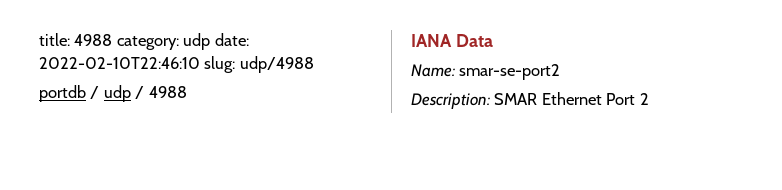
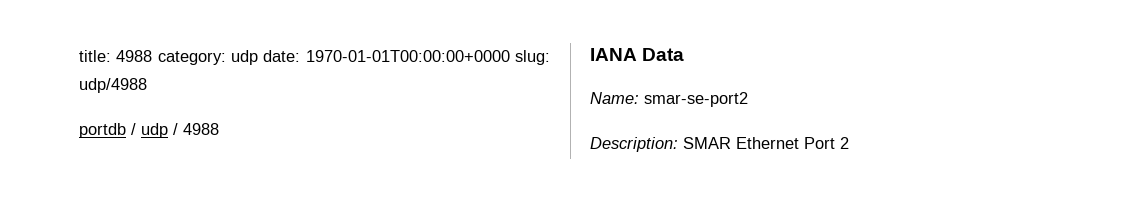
- title: 4988 category: udp date: 2022-02-10T22:46:10 slug: udp/4988
+ title: 4988 category: udp date: 1970-01-01T00:00:00+0000 slug: udp/4988

